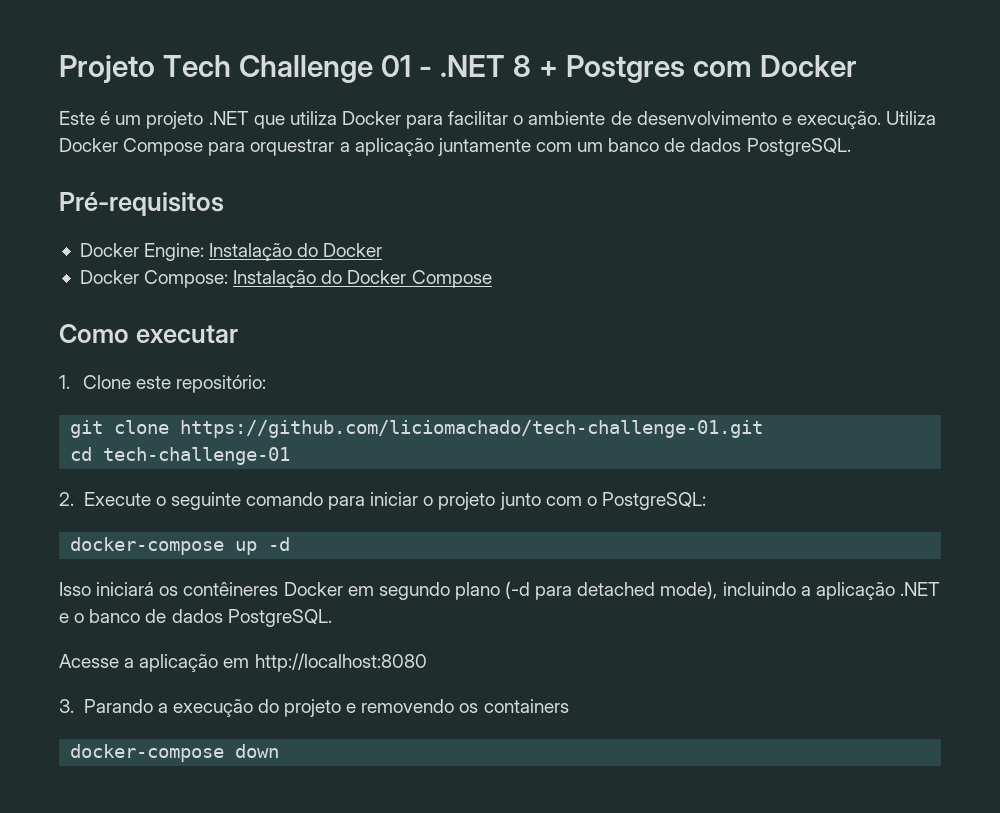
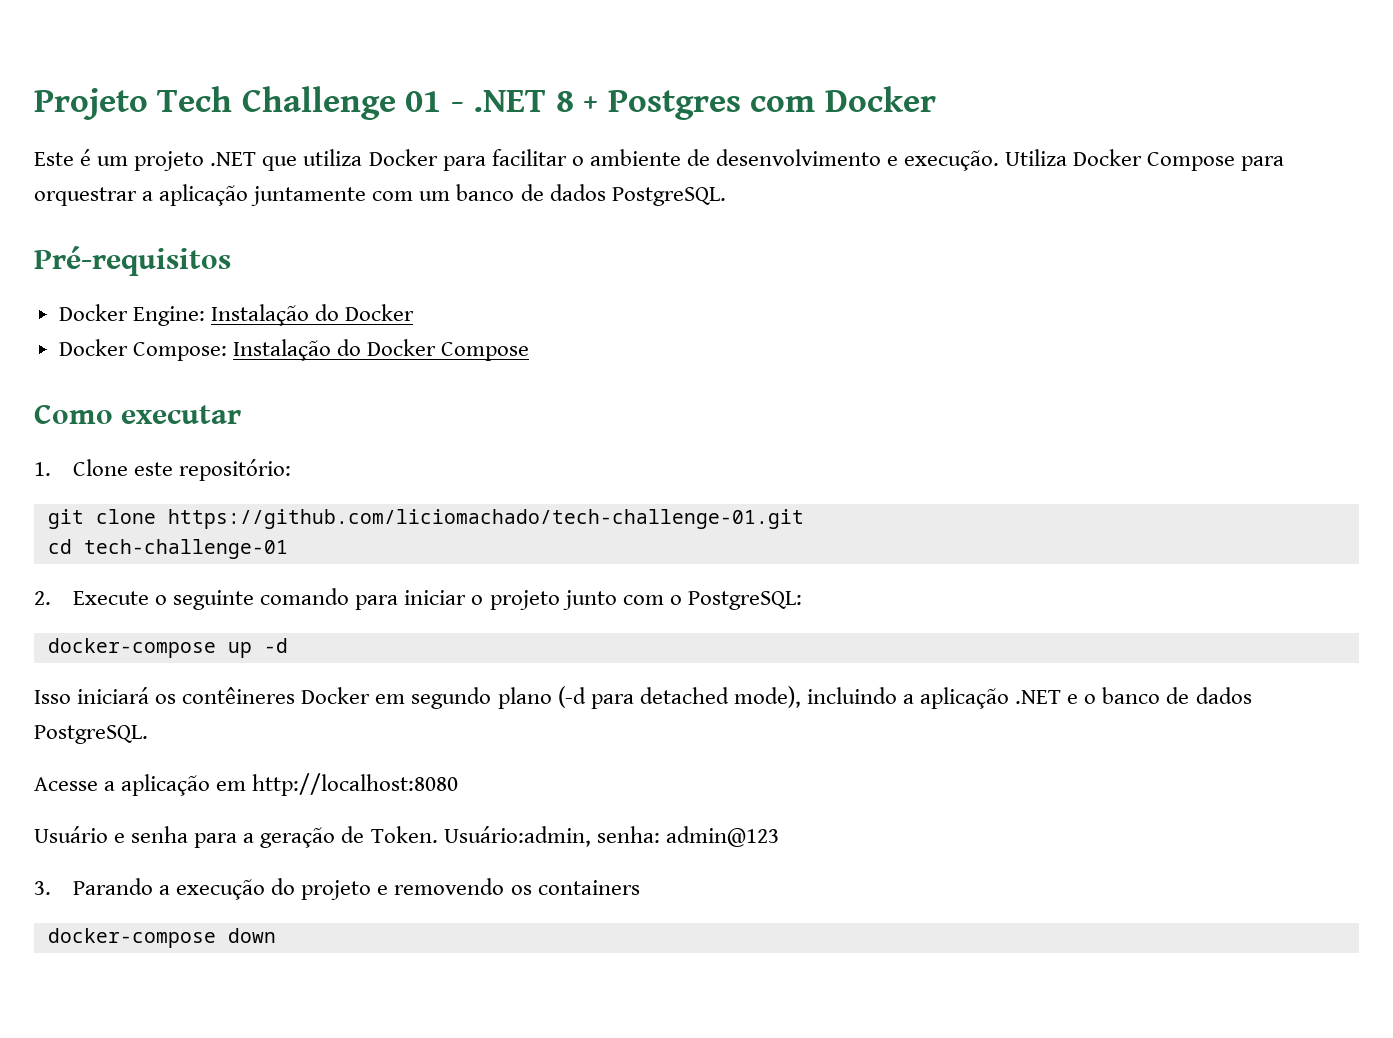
+ Usuário e senha para a geração de Token. Usuário:admin, senha: admin@123

